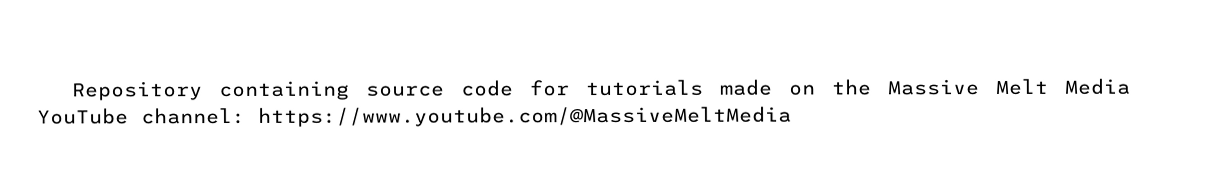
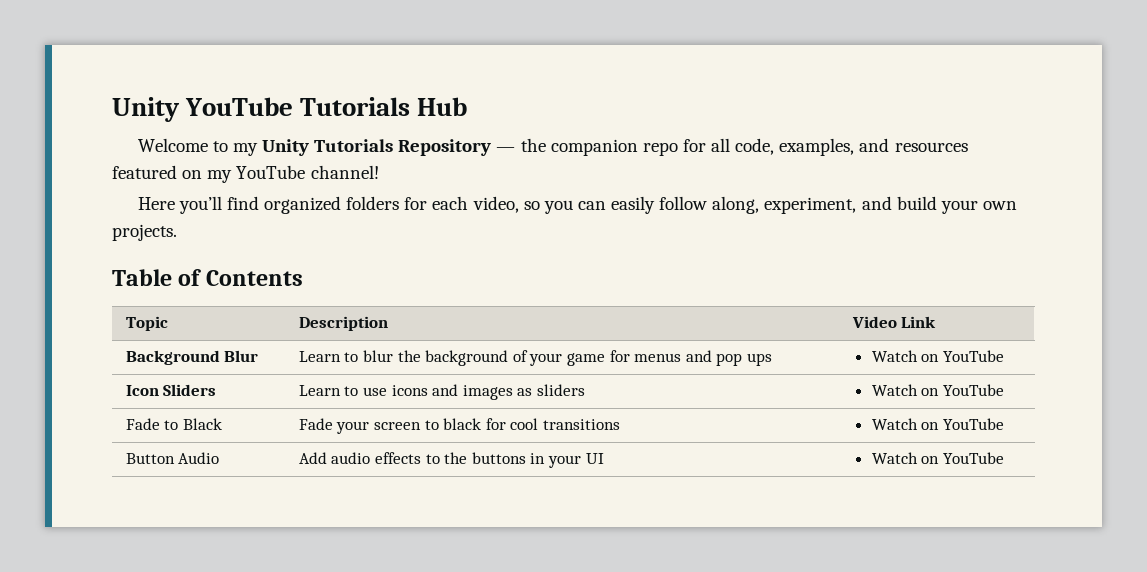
- Repository containing source code for tutorials made on the Massive Melt Media YouTube channel: https://www.youtube.com/@MassiveMeltMedia
+ Unity YouTube Tutorials Hub
+ Welcome to my Unity Tutorials Repository — the companion repo for all code, examples, and resources featured on my YouTube channel!
+ Here you’ll find organized folders for each video, so you can easily follow along, experiment, and build your own projects.
+ Table of Contents
+ Topic | Description | Video Link
+ Background Blur | Learn to blur the background of your game for menus and pop ups | Watch on YouTube
+ Icon Sliders | Learn to use icons and images as sliders | Watch on YouTube
+ Fade to Black | Fade your screen to black for cool transitions | Watch on YouTube
+ Button Audio | Add audio effects to the buttons in your UI | Watch on YouTube

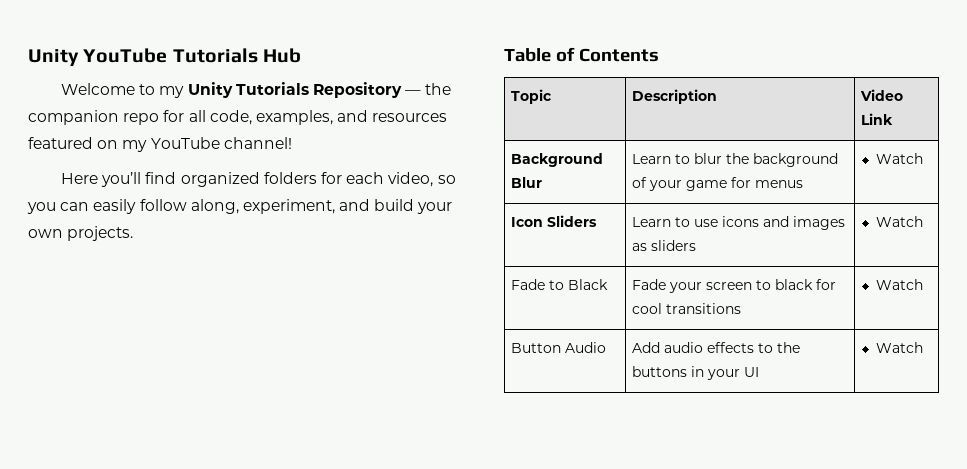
- Background Blur | Learn to blur the background of your game for menus and pop ups | Watch on YouTube
+ Background Blur | Learn to blur the background of your game for menus | Watch
- Icon Sliders | Learn to use icons and images as sliders | Watch on YouTube
+ Icon Sliders | Learn to use icons and images as sliders | Watch
- Fade to Black | Fade your screen to black for cool transitions | Watch on YouTube
+ Fade to Black | Fade your screen to black for cool transitions | Watch
- Button Audio | Add audio effects to the buttons in your UI | Watch on YouTube
+ Button Audio | Add audio effects to the buttons in your UI | Watch

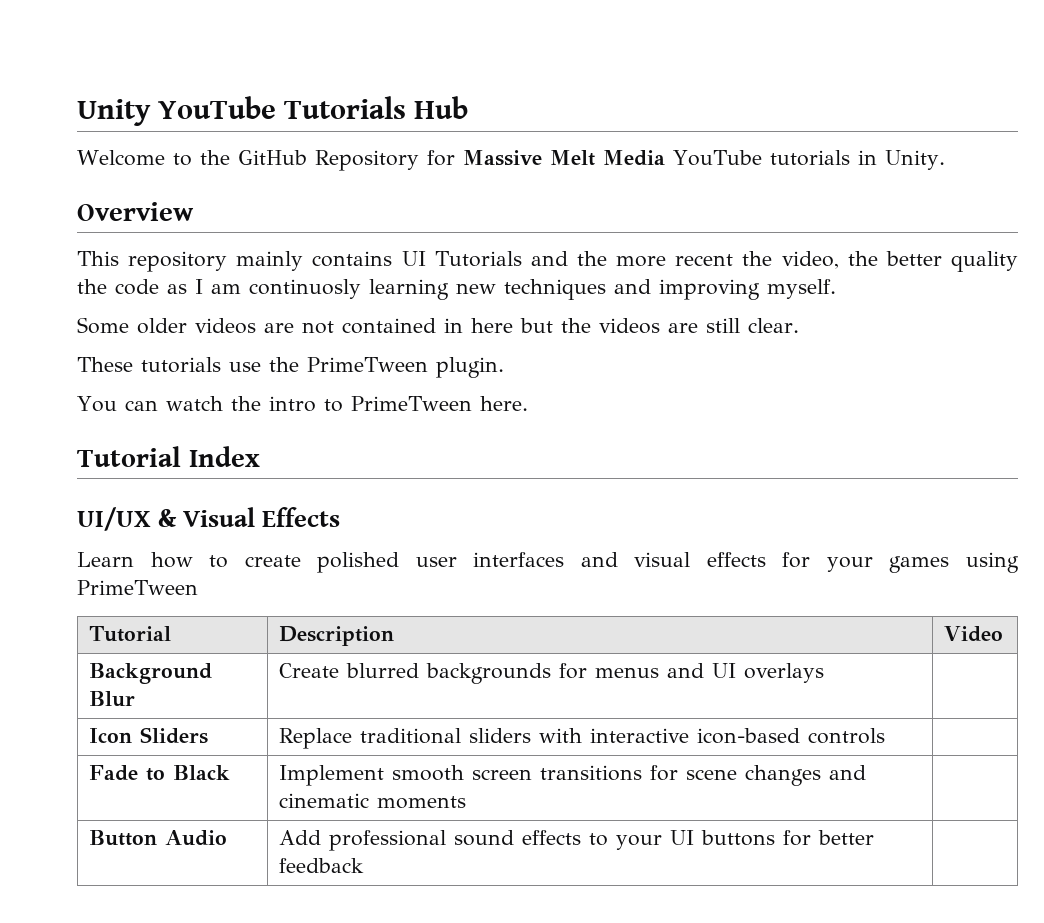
- Welcome to my Unity Tutorials Repository — the companion repo for all code, examples, and resources featured on my YouTube channel!
- Here you’ll find organized folders for each video, so you can easily follow along, experiment, and build your own projects.
- Table of Contents
- Topic | Description | Video Link
+ Welcome to the GitHub Repository for Massive Melt Media YouTube tutorials in Unity.
+ Overview
+ This repository mainly contains UI Tutorials and the more recent the video, the better quality the code as I am continuosly learning new techniques and improving myself.
+ Some older videos are not contained in here but the videos are still clear.
+ These tutorials use the PrimeTween plugin.
+ You can watch the intro to PrimeTween here.
+ Tutorial Index
+ UI/UX & Visual Effects
+ Learn how to create polished user interfaces and visual effects for your games using PrimeTween
+ Tutorial | Description | Video
- Background Blur | Learn to blur the background of your game for menus | Watch
+ Background Blur | Create blurred backgrounds for menus and UI overlays |
- Icon Sliders | Learn to use icons and images as sliders | Watch
- Fade to Black | Fade your screen to black for cool transitions | Watch
- Button Audio | Add audio effects to the buttons in your UI | Watch
+ Icon Sliders | Replace traditional sliders with interactive icon-based controls |
+ Fade to Black | Implement smooth screen transitions for scene changes and cinematic moments |
+ Button Audio | Add professional sound effects to your UI buttons for better feedback |

